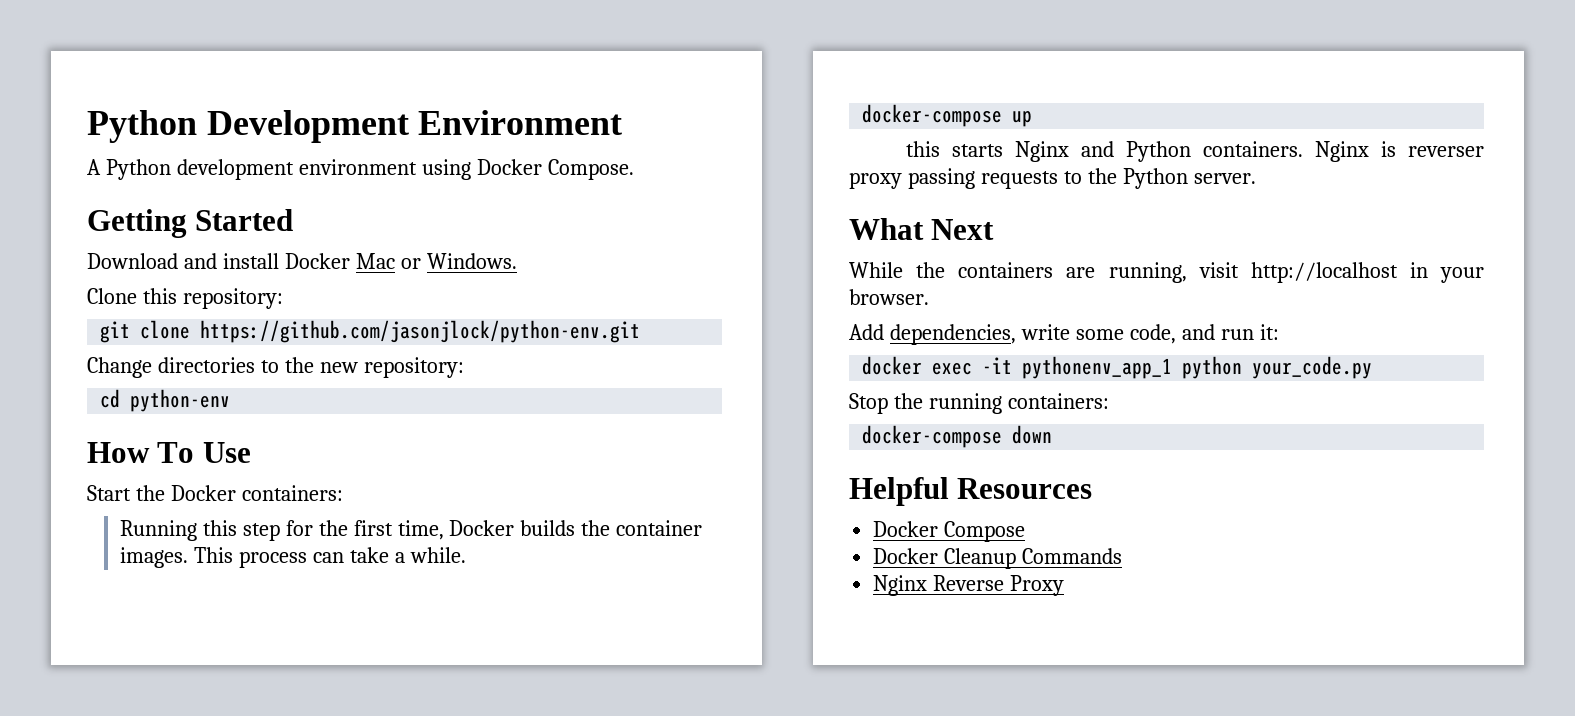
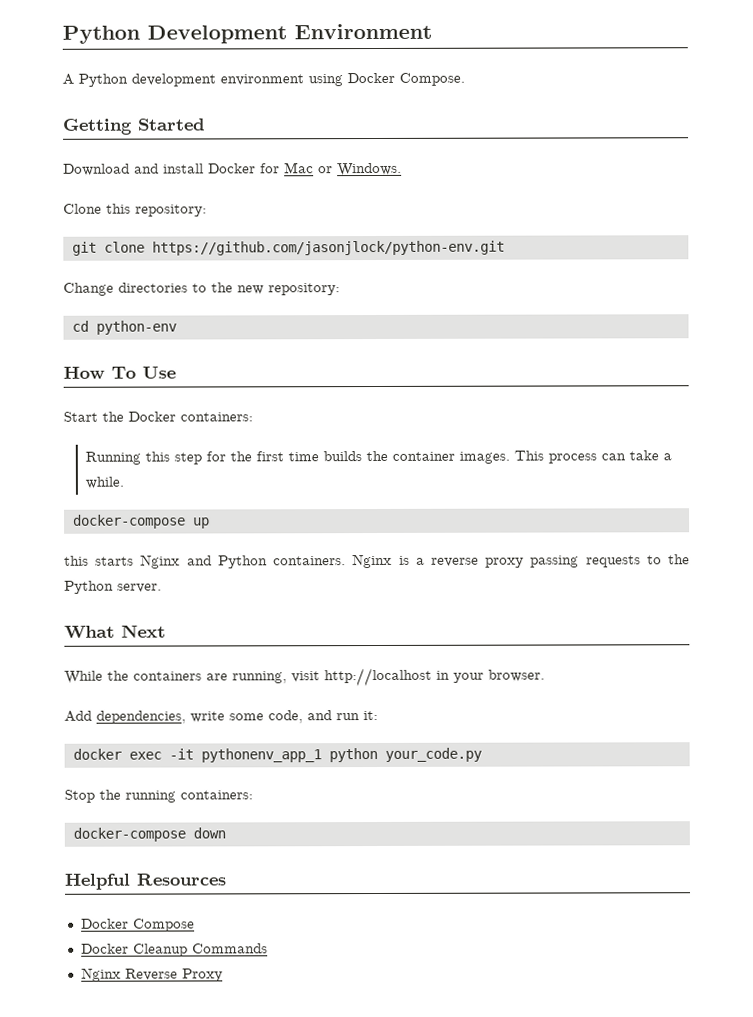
- Download and install Docker Mac or Windows.
+ Download and install Docker for Mac or Windows.
- Running this step for the first time, Docker builds the container images.
+ Running this step for the first time builds the container images.
- Nginx is reverser proxy passing requests to the Python server.
+ Nginx is a reverse proxy passing requests to the Python server.

